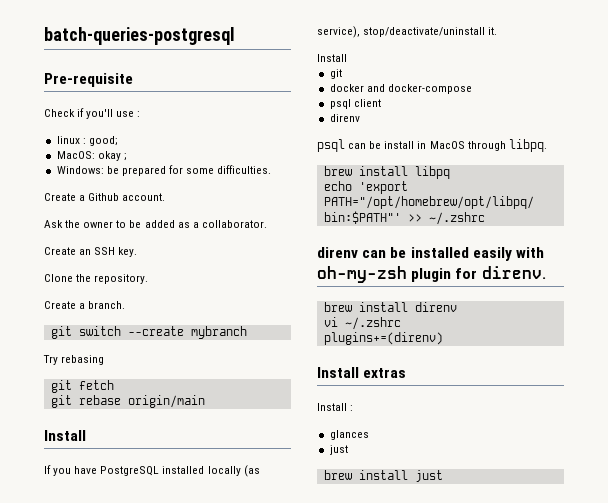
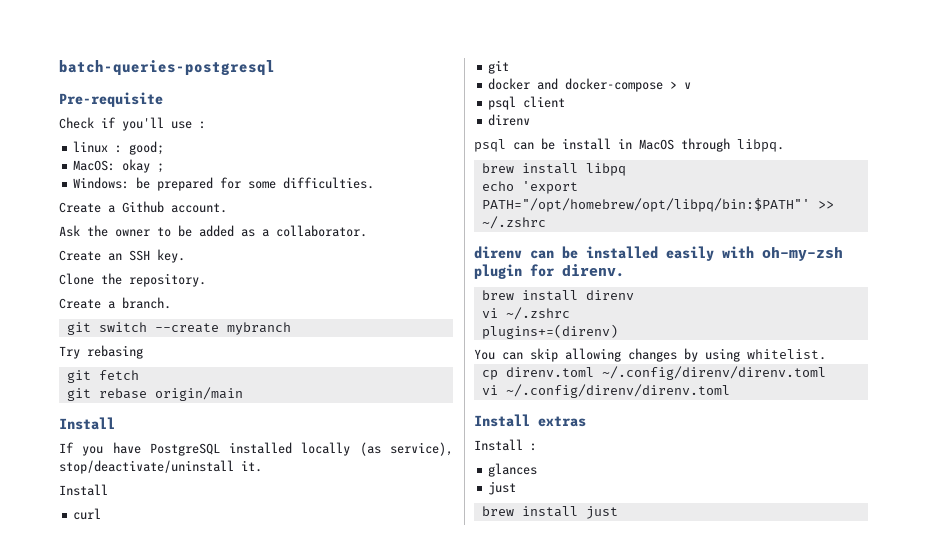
+ curl
- docker and docker-compose
+ docker and docker-compose > v
+ You can skip allowing changes by using whitelist.
+ cp direnv.toml ~/.config/direnv/direnv.toml
+ vi ~/.config/direnv/direnv.toml

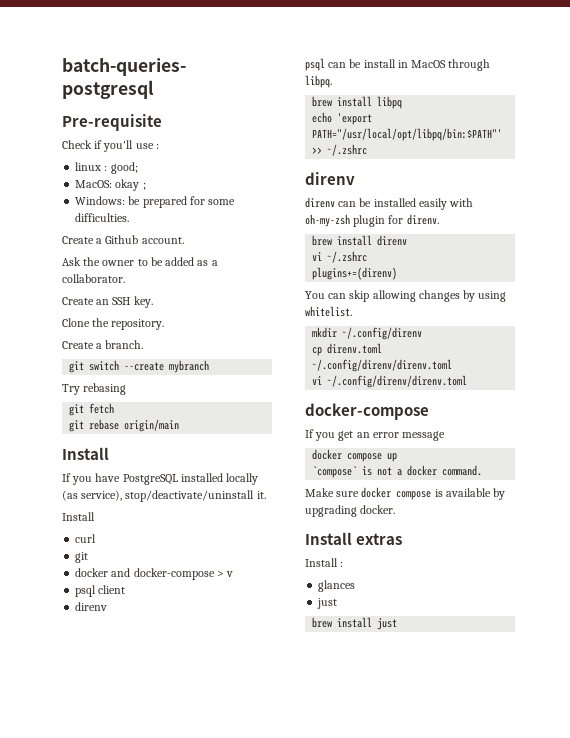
- echo 'export PATH="/opt/homebrew/opt/libpq/bin:$PATH"' >> ~/.zshrc
+ echo 'export PATH="/usr/local/opt/libpq/bin:$PATH"' >> ~/.zshrc
+ direnv
+ mkdir ~/.config/direnv
  vi ~/.config/direnv/direnv.toml
+ docker-compose
+ If you get an error message
+ docker compose up
+ `compose` is not a docker command.
+ Make sure docker compose is available by upgrading docker.

